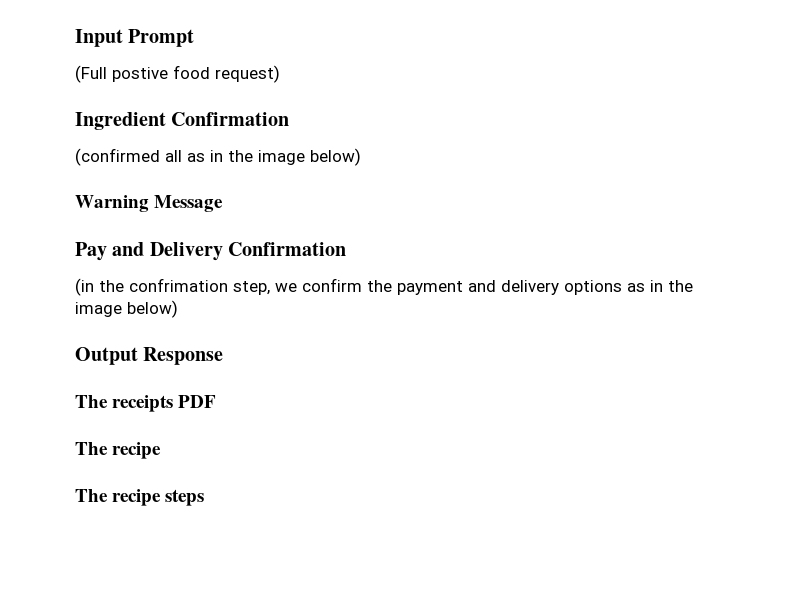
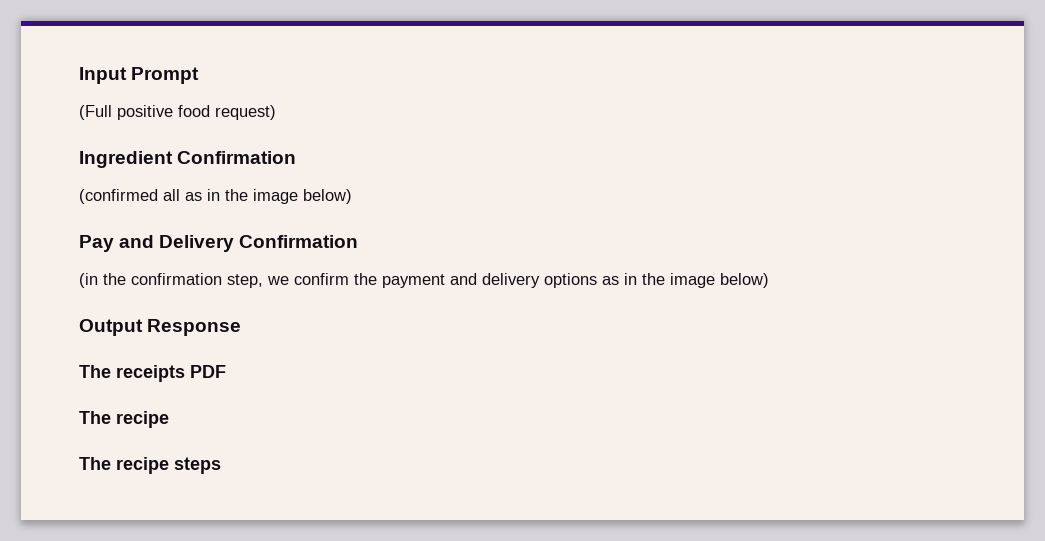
- (Full postive food request)
+ (Full positive food request)
- Warning Message
- (in the confrimation step, we confirm the payment and delivery options as in the image below)
+ (in the confirmation step, we confirm the payment and delivery options as in the image below)

